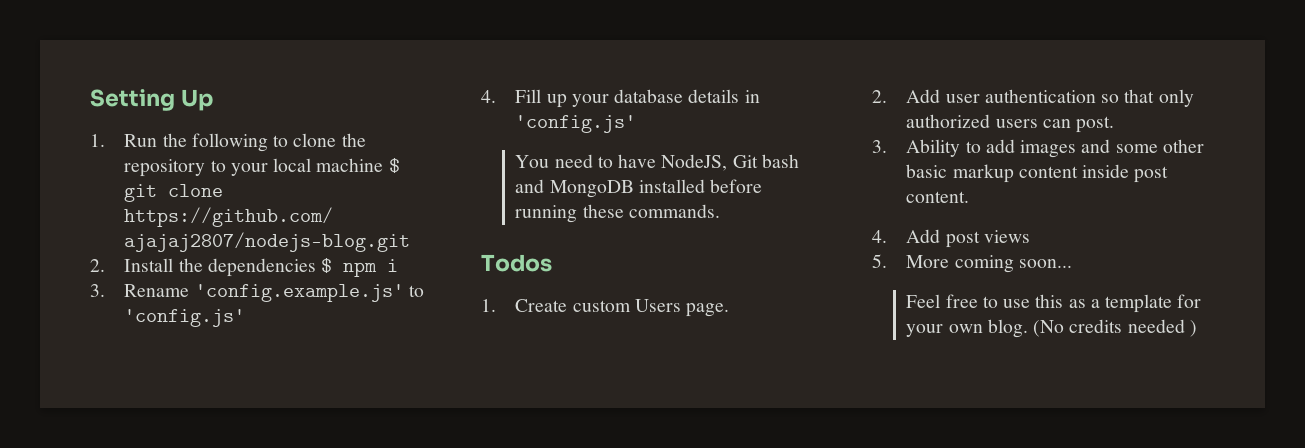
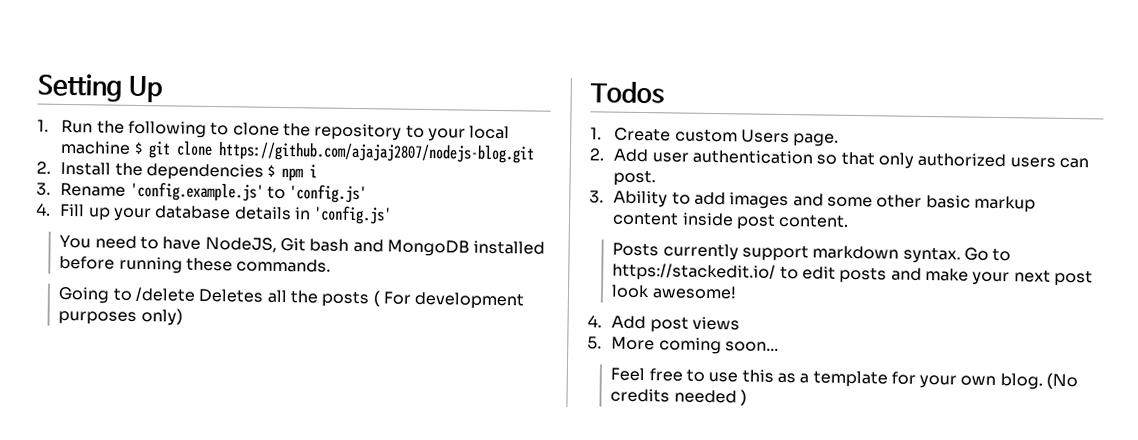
+ Going to /delete Deletes all the posts ( For development purposes only)
+ Posts currently support markdown syntax. Go to https://stackedit.io/ to edit posts and make your next post look awesome!

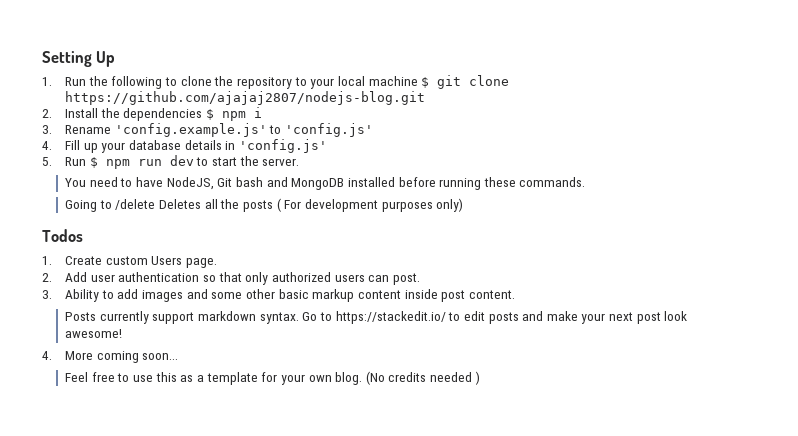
+ 5. Run $ npm run dev to start the server.
- 4. Add post views
- 5. More coming soon...
+ 4. More coming soon...

